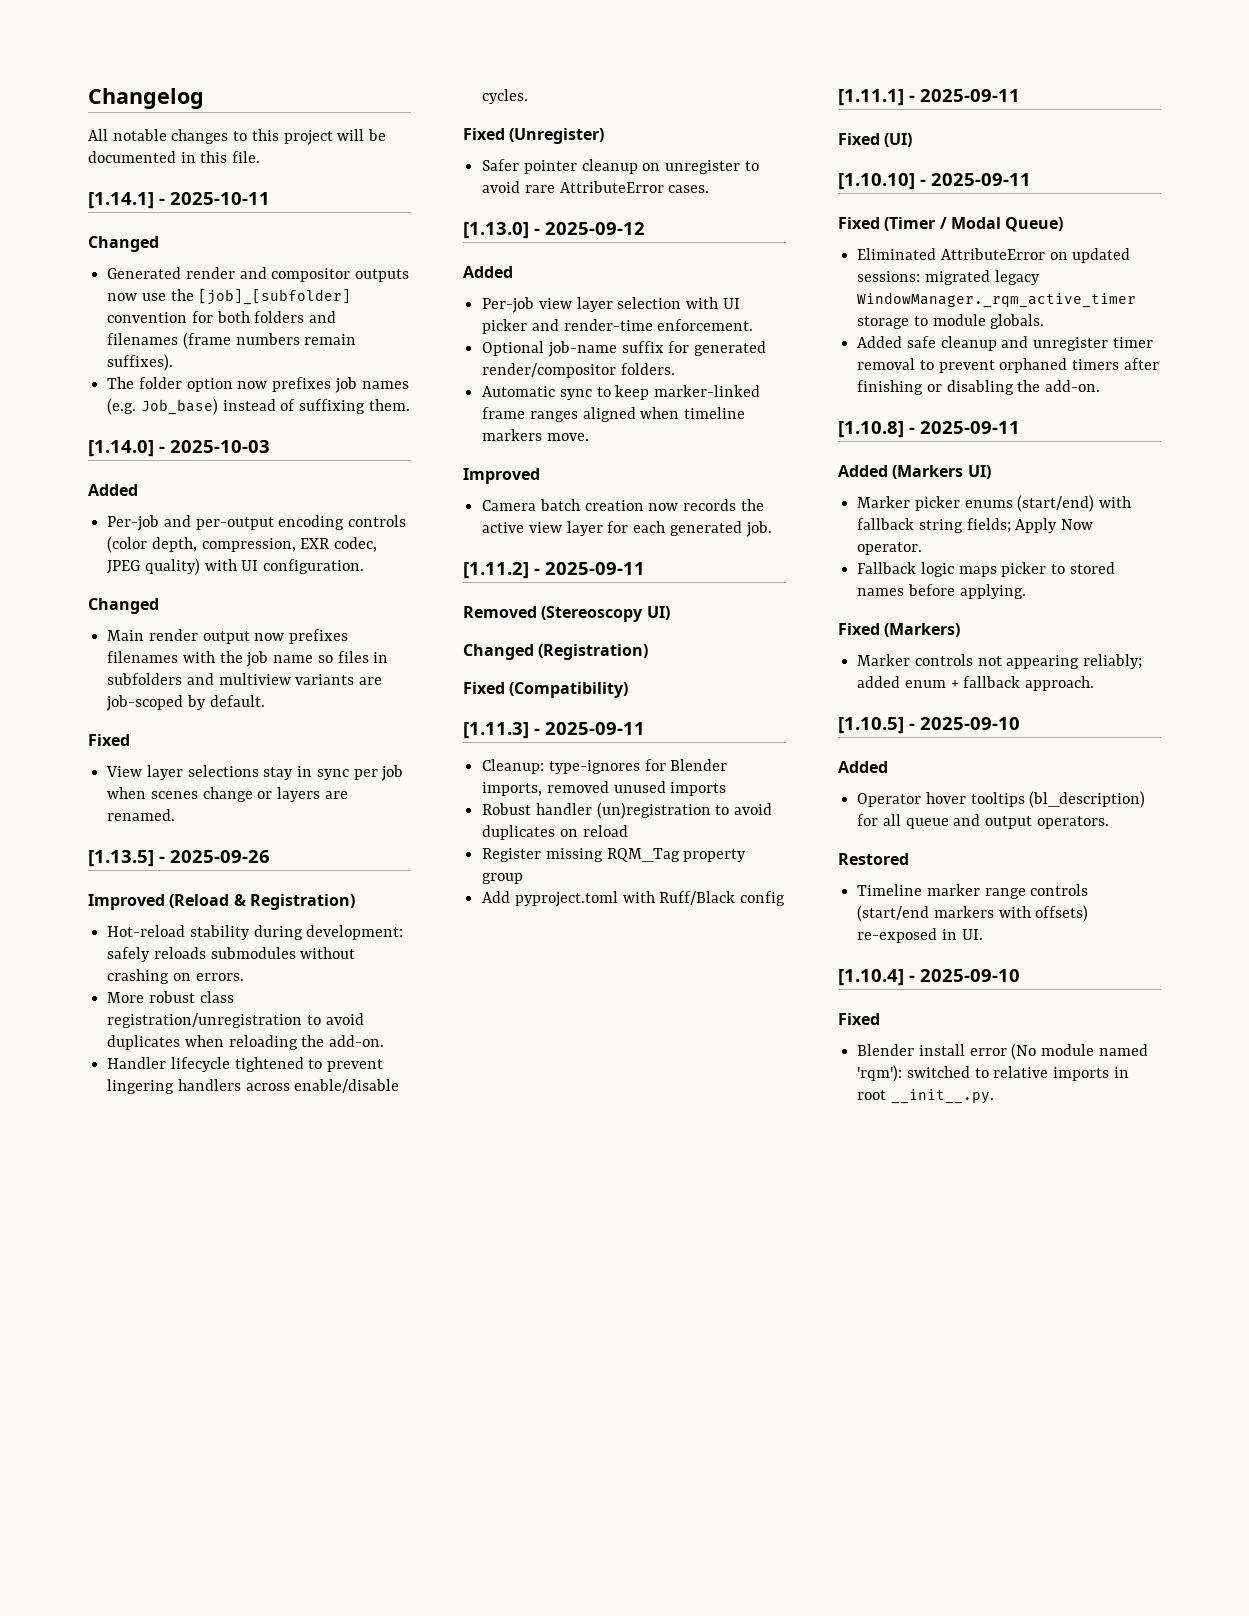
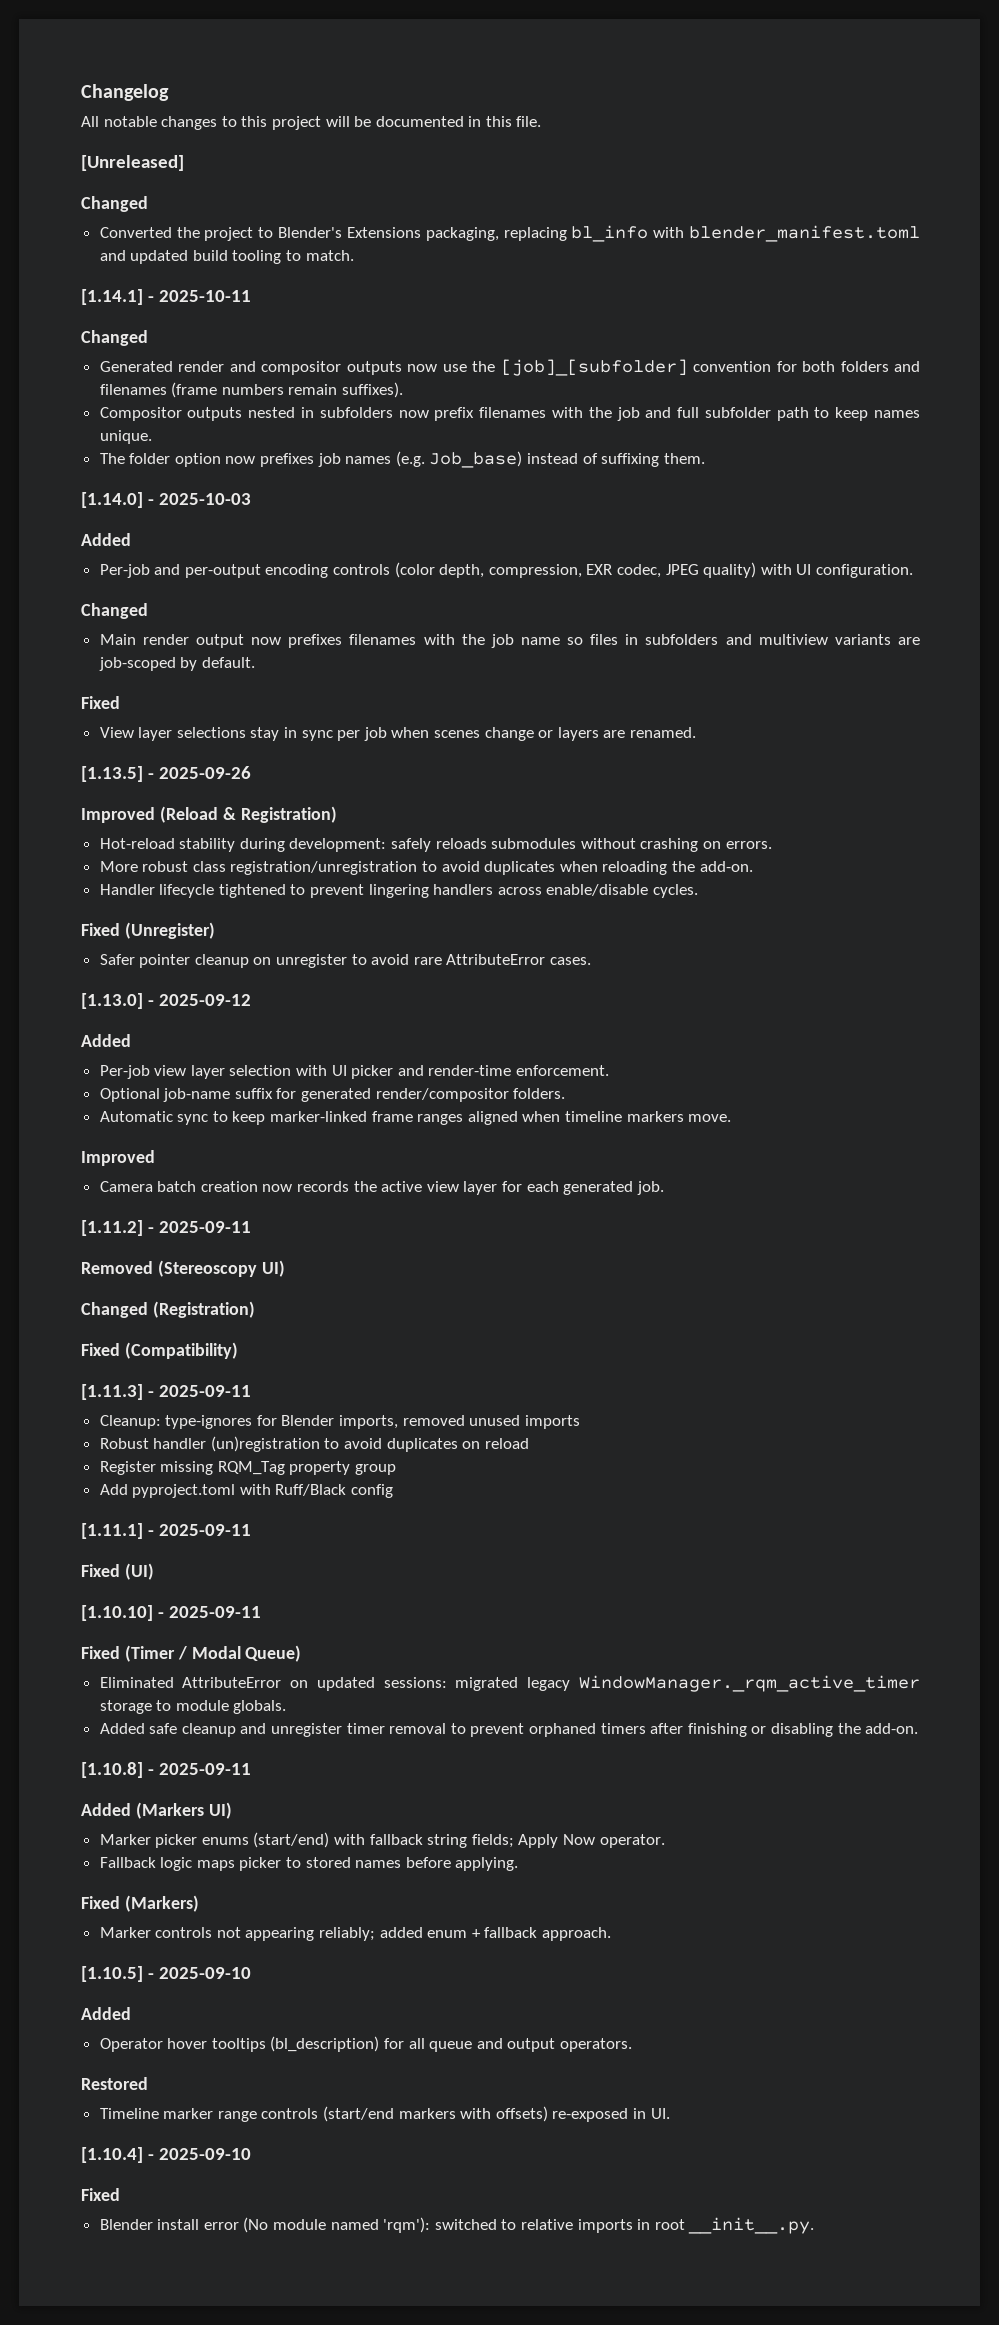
+ [Unreleased]
+ Changed
+ Converted the project to Blender's Extensions packaging, replacing bl_info with blender_manifest.toml and updated build tooling to match.
+ Compositor outputs nested in subfolders now prefix filenames with the job and full subfolder path to keep names unique.

